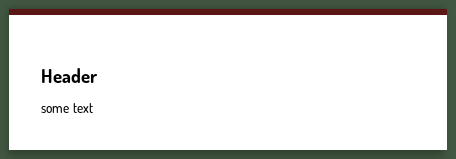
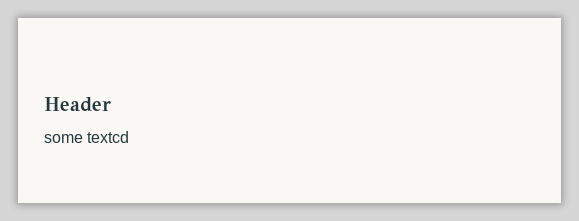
- some text
+ some textcd

